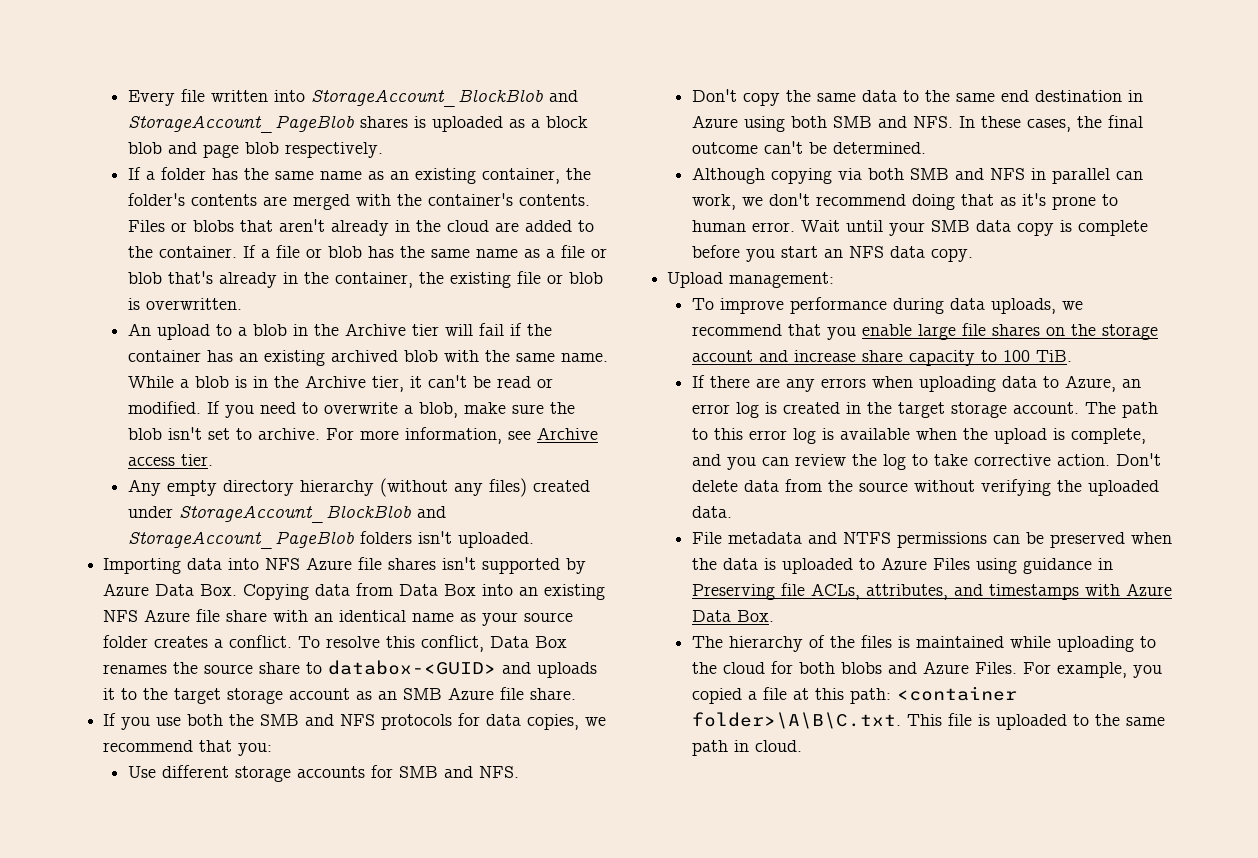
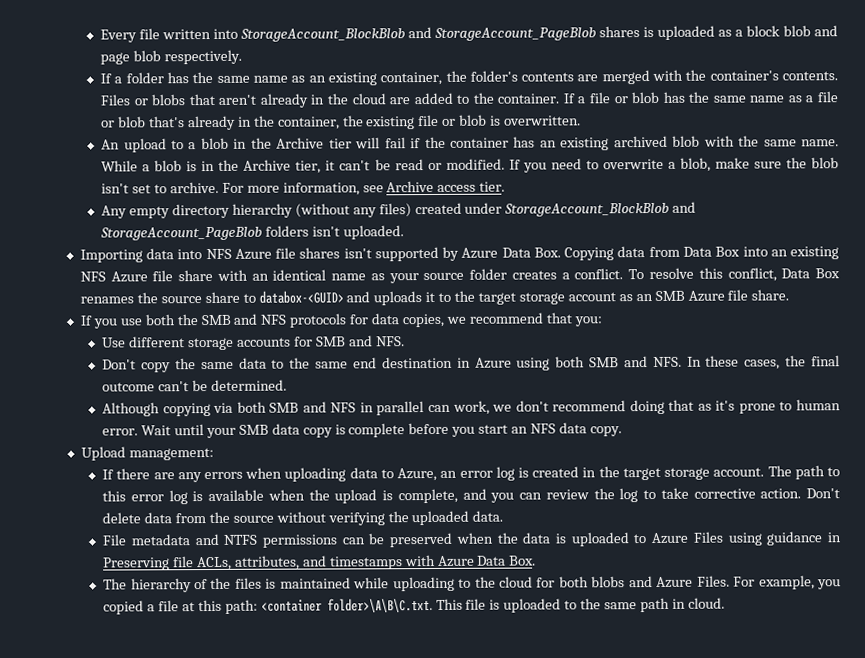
- To improve performance during data uploads, we recommend that you enable large file shares on the storage account and increase share capacity to 100 TiB.

